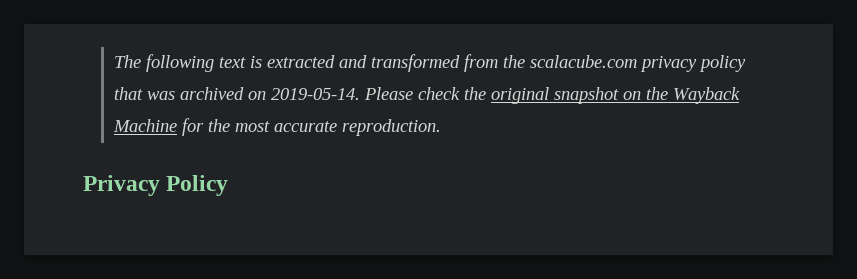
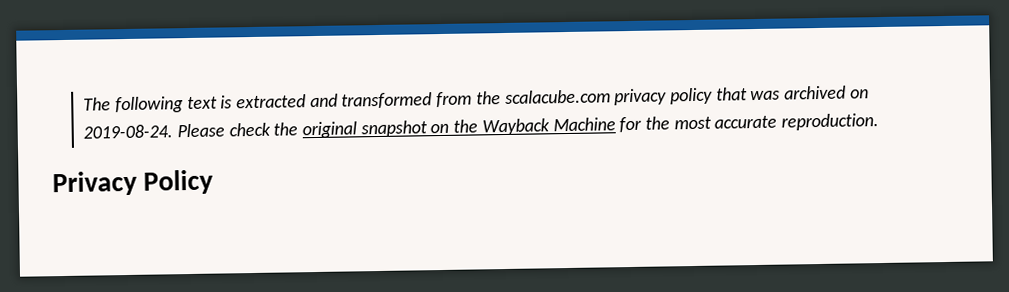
- The following text is extracted and transformed from the scalacube.com privacy policy that was archived on 2019-05-14.
+ The following text is extracted and transformed from the scalacube.com privacy policy that was archived on 2019-08-24.

